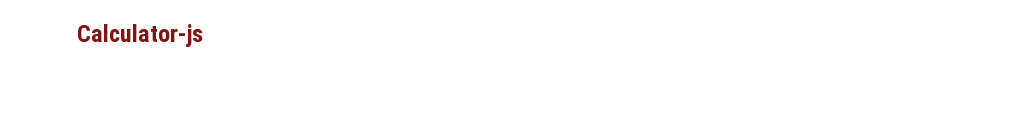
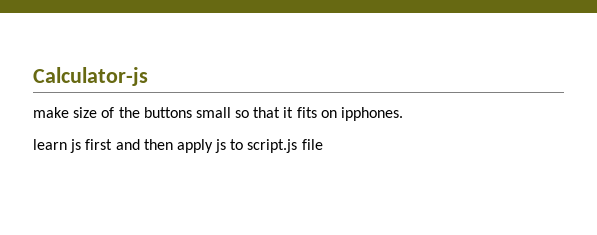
+ make size of the buttons small so that it fits on ipphones.
+ learn js first and then apply js to script.js file

